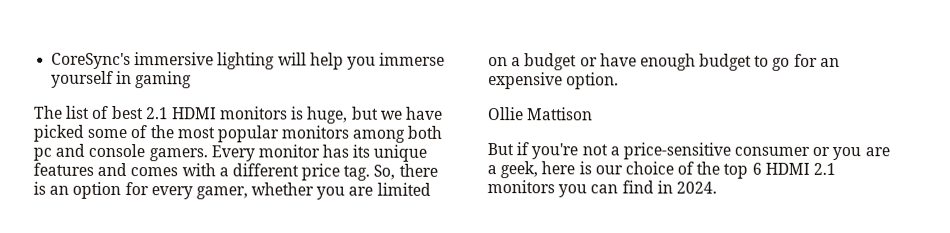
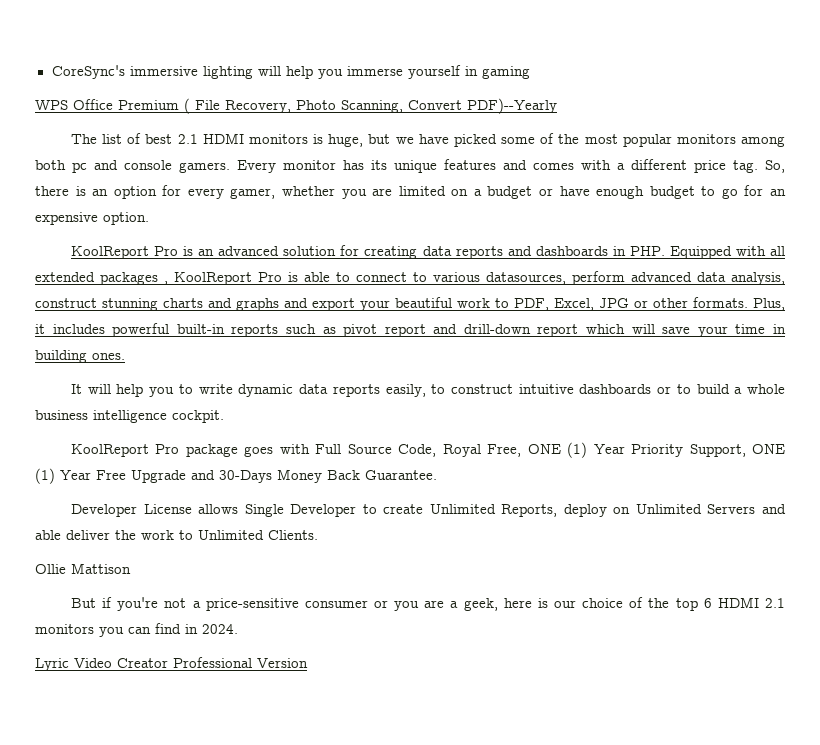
+ WPS Office Premium ( File Recovery, Photo Scanning, Convert PDF)--Yearly
+ KoolReport Pro is an advanced solution for creating data reports and dashboards in PHP. Equipped with all extended packages , KoolReport Pro is able to connect to various datasources, perform advanced data analysis, construct stunning charts and graphs and export your beautiful work to PDF, Excel, JPG or other formats. Plus, it includes powerful built-in reports such as pivot report and drill-down report which will save your time in building ones.
+ It will help you to write dynamic data reports easily, to construct intuitive dashboards or to build a whole business intelligence cockpit.
+ KoolReport Pro package goes with Full Source Code, Royal Free, ONE (1) Year Priority Support, ONE (1) Year Free Upgrade and 30-Days Money Back Guarantee.
+ Developer License allows Single Developer to create Unlimited Reports, deploy on Unlimited Servers and able deliver the work to Unlimited Clients.
+ Lyric Video Creator Professional Version

